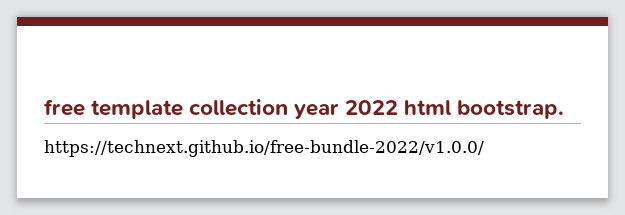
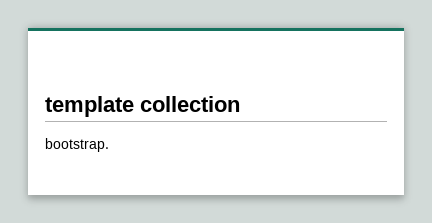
- free template collection year 2022 html bootstrap.
+ template collection
+ bootstrap.
- https://technext.github.io/free-bundle-2022/v1.0.0/

